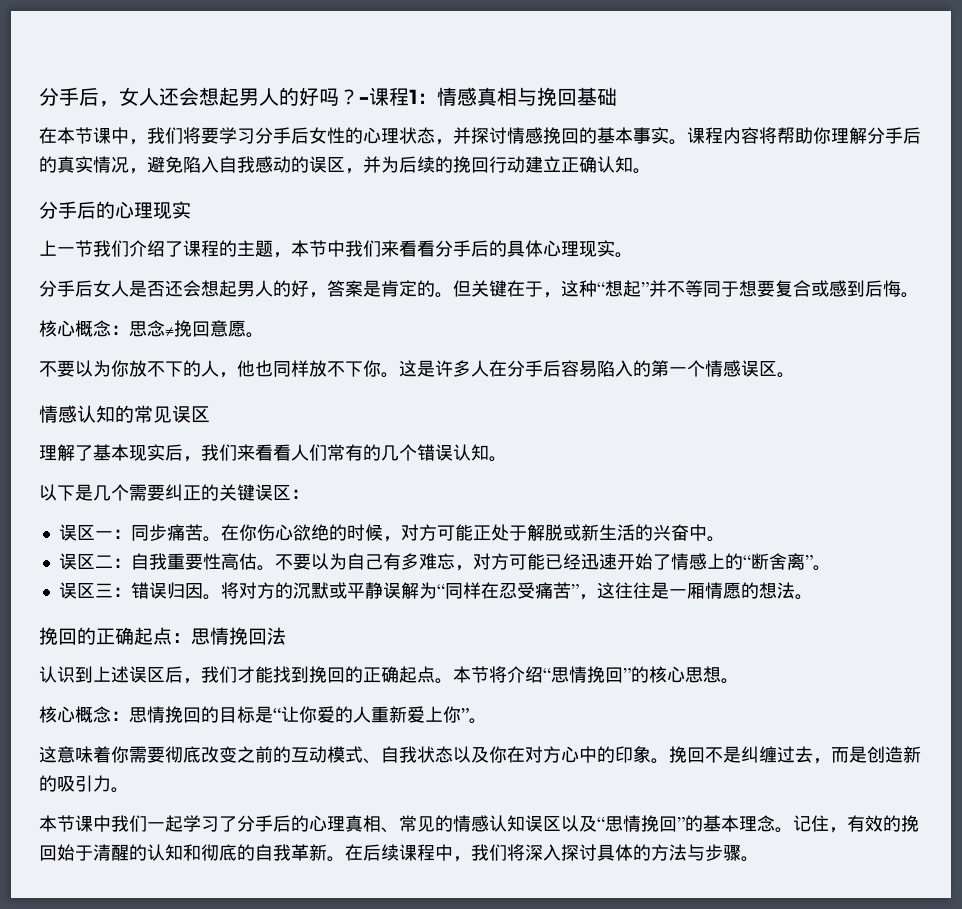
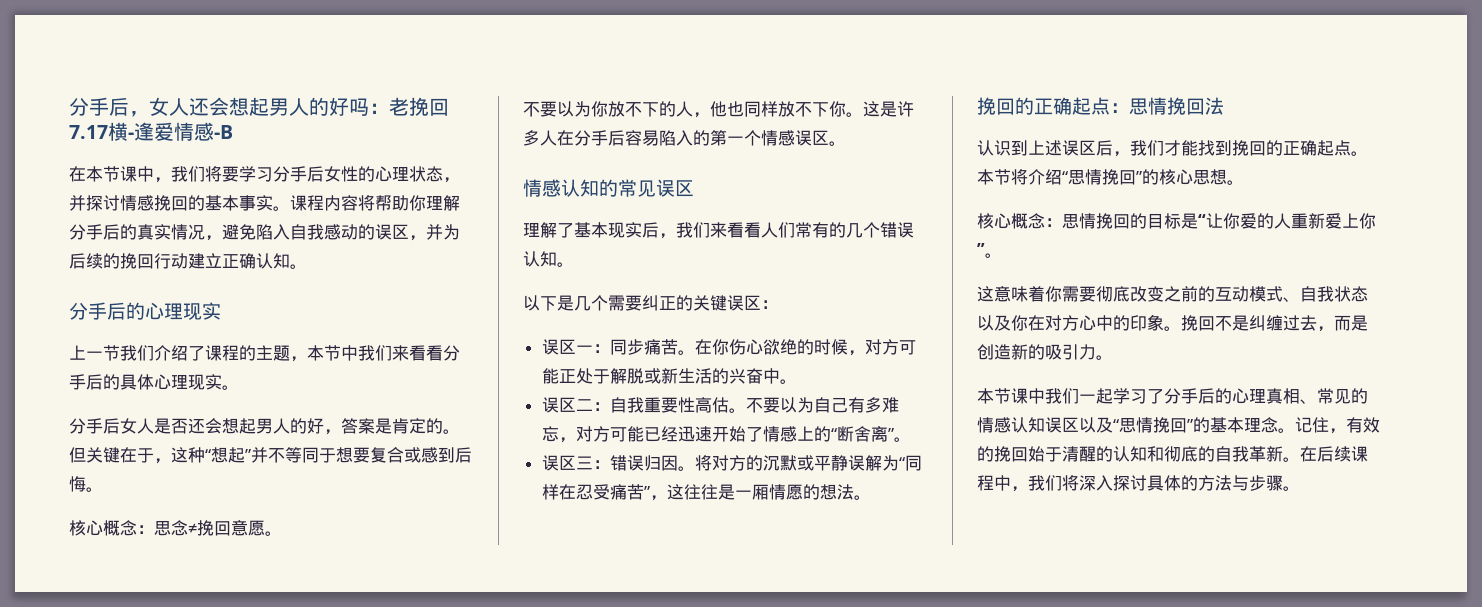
- 分手后，女人还会想起男人的好吗？-课程1：情感真相与挽回基础
+ 分手后，女人还会想起男人的好吗：老挽回7.17横-逢爱情感-B

